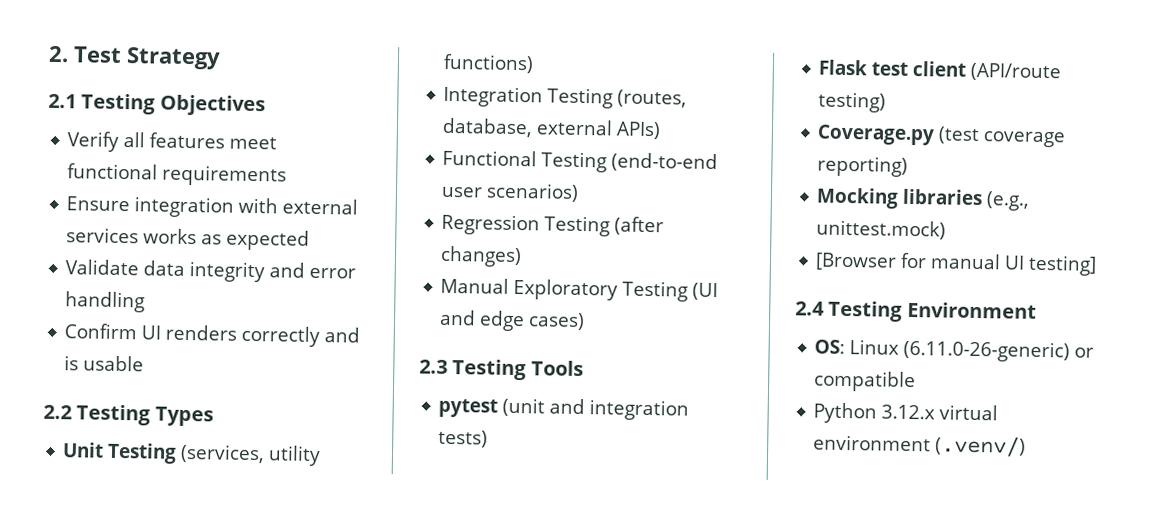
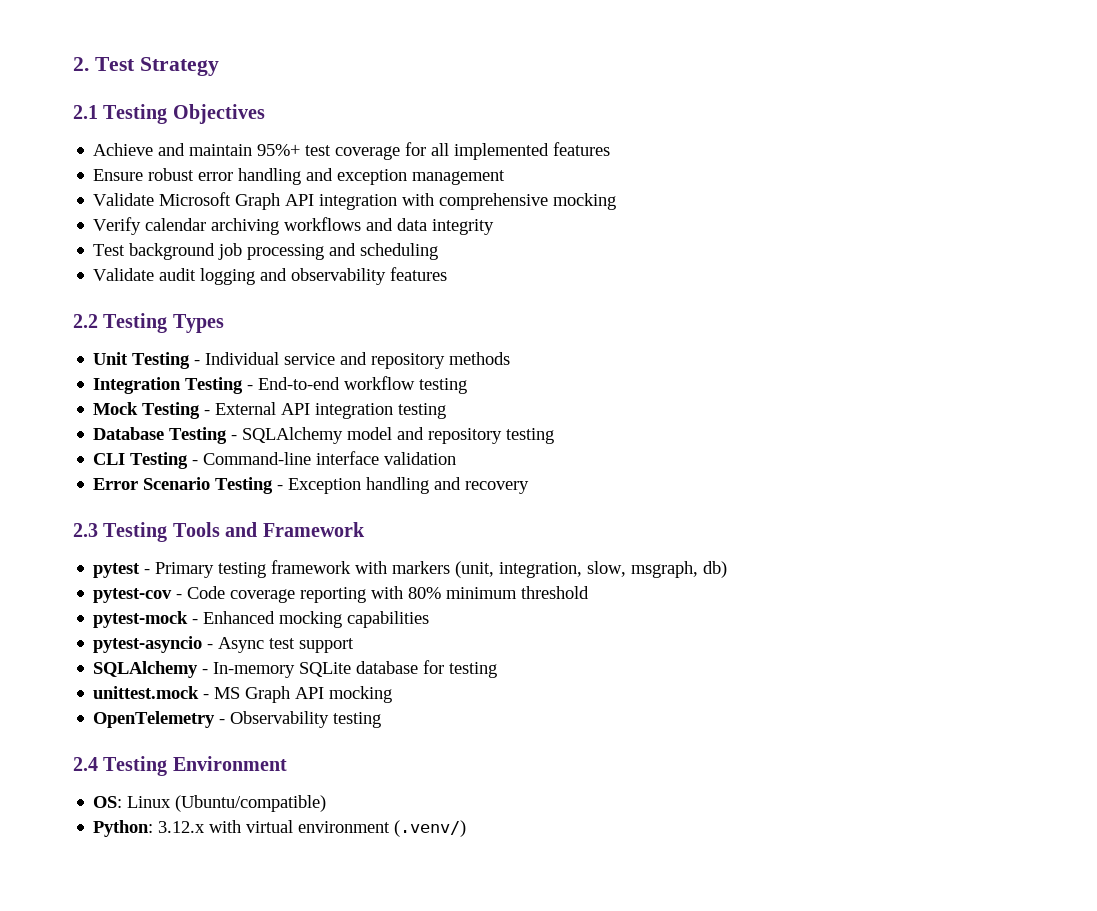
- Verify all features meet functional requirements
- Ensure integration with external services works as expected
- Validate data integrity and error handling
- Confirm UI renders correctly and is usable
+ Achieve and maintain 95%+ test coverage for all implemented features
+ Ensure robust error handling and exception management
+ Validate Microsoft Graph API integration with comprehensive mocking
+ Verify calendar archiving workflows and data integrity
+ Test background job processing and scheduling
+ Validate audit logging and observability features
- Unit Testing (services, utility functions)
- Integration Testing (routes, database, external APIs)
- Functional Testing (end-to-end user scenarios)
- Regression Testing (after changes)
- Manual Exploratory Testing (UI and edge cases)
+ Unit Testing - Individual service and repository methods
+ Integration Testing - End-to-end workflow testing
+ Mock Testing - External API integration testing
+ Database Testing - SQLAlchemy model and repository testing
+ CLI Testing - Command-line interface validation
+ Error Scenario Testing - Exception handling and recovery
- 2.3 Testing Tools
+ 2.3 Testing Tools and Framework
- pytest (unit and integration tests)
- Flask test client (API/route testing)
- Coverage.py (test coverage reporting)
- Mocking libraries (e.g., unittest.mock)
- [Browser for manual UI testing]
+ pytest - Primary testing framework with markers (unit, integration, slow, msgraph, db)
+ pytest-cov - Code coverage reporting with 80% minimum threshold
+ pytest-mock - Enhanced mocking capabilities
+ pytest-asyncio - Async test support
+ SQLAlchemy - In-memory SQLite database for testing
+ unittest.mock - MS Graph API mocking
+ OpenTelemetry - Observability testing
- OS: Linux (6.11.0-26-generic) or compatible
- Python 3.12.x virtual environment (.venv/)
+ OS: Linux (Ubuntu/compatible)
+ Python: 3.12.x with virtual environment (.venv/)

